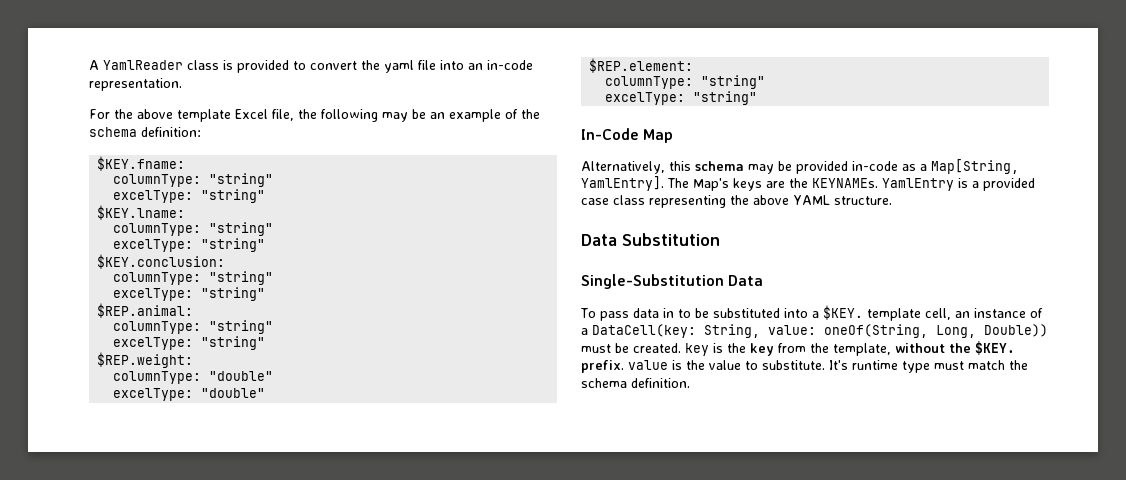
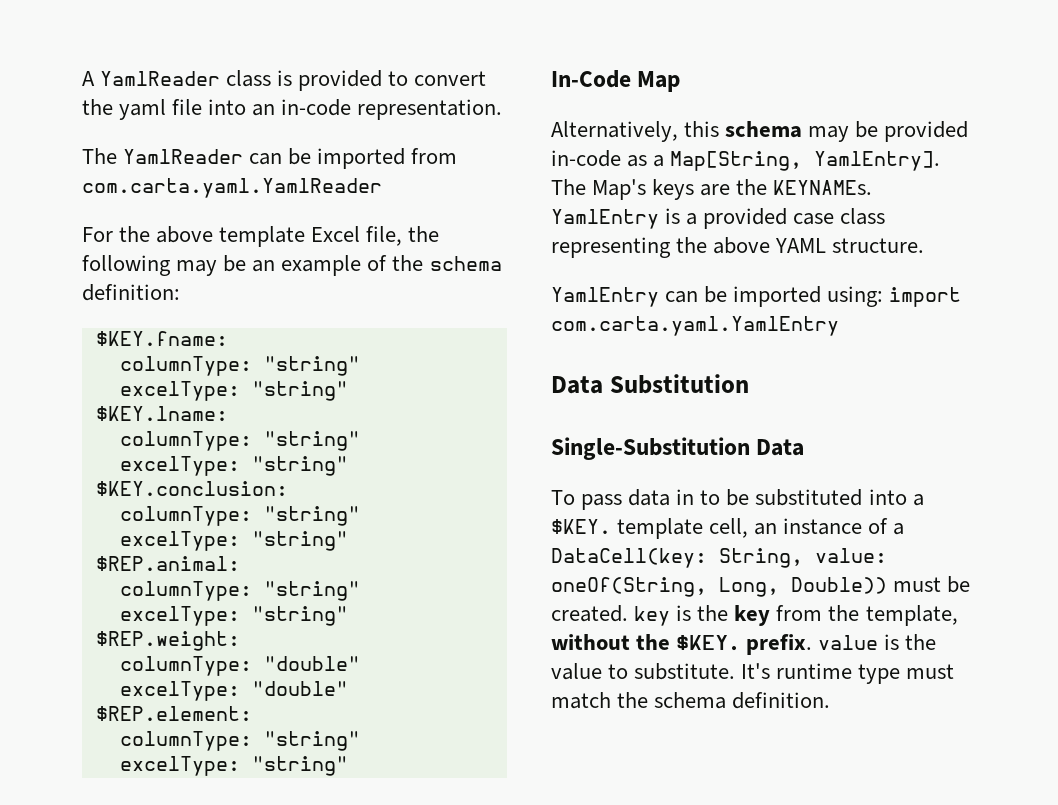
+ The YamlReader can be imported from com.carta.yaml.YamlReader
+ YamlEntry can be imported using: import com.carta.yaml.YamlEntry

